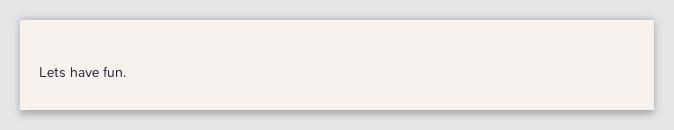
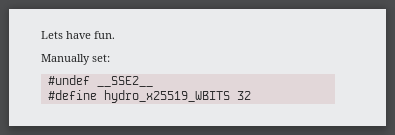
+ Manually set:
+ #undef __SSE2__
+ #define hydro_x25519_WBITS 32

